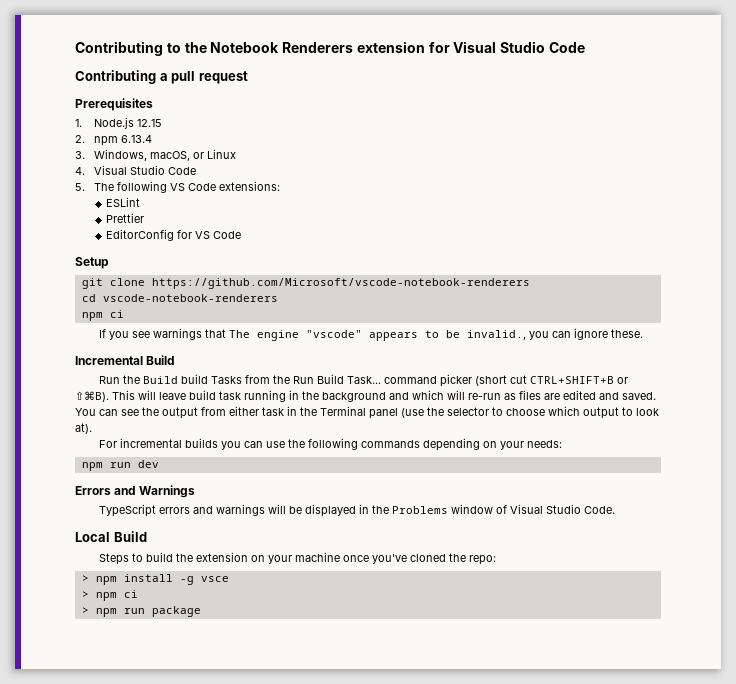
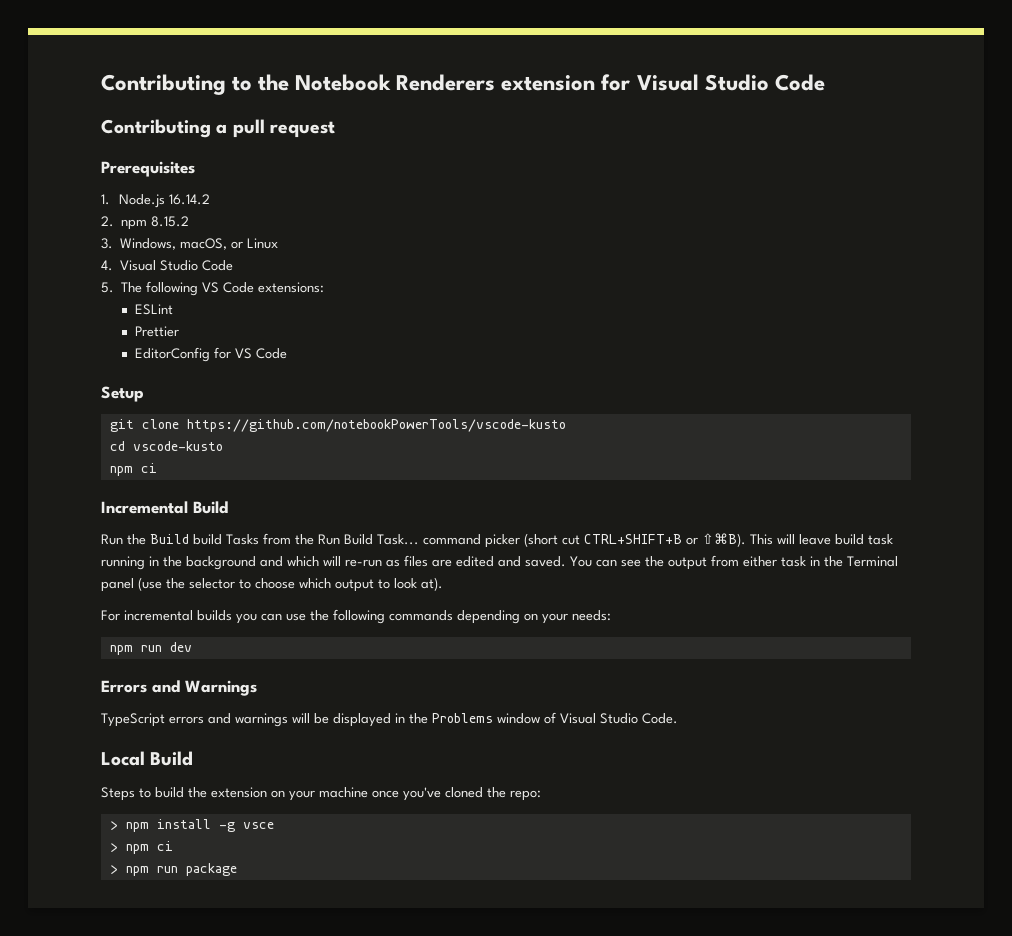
- 1. Node.js 12.15
+ 1. Node.js 16.14.2
- 2. npm 6.13.4
+ 2. npm 8.15.2
- git clone https://github.com/Microsoft/vscode-notebook-renderers
+ git clone https://github.com/notebookPowerTools/vscode-kusto
- cd vscode-notebook-renderers
+ cd vscode-kusto
  npm ci
- If you see warnings that The engine "vscode" appears to be invalid., you can ignore these.

